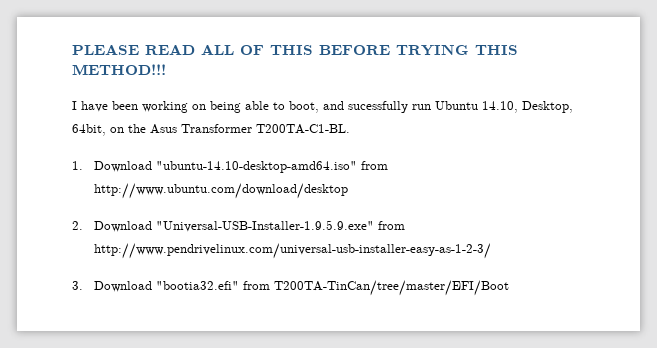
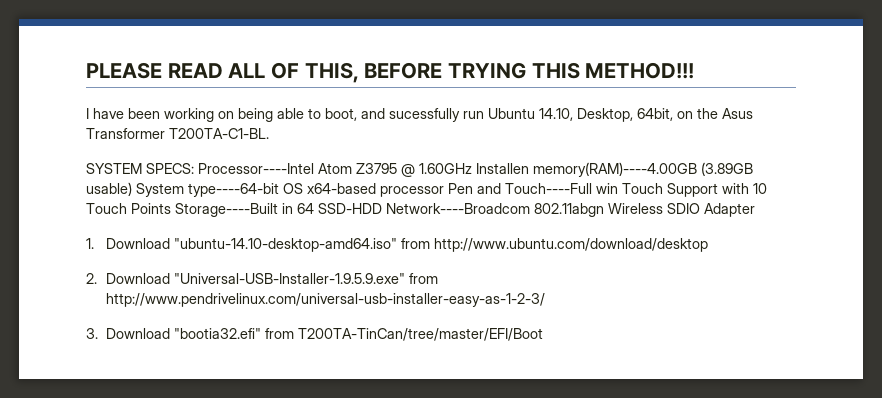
- PLEASE READ ALL OF THIS BEFORE TRYING THIS METHOD!!!
+ PLEASE READ ALL OF THIS, BEFORE TRYING THIS METHOD!!!
+ SYSTEM SPECS: Processor----Intel Atom Z3795 @ 1.60GHz Installen memory(RAM)----4.00GB (3.89GB usable) System type----64-bit OS x64-based processor Pen and Touch----Full win Touch Support with 10 Touch Points Storage----Built in 64 SSD-HDD Network----Broadcom 802.11abgn Wireless SDIO Adapter

